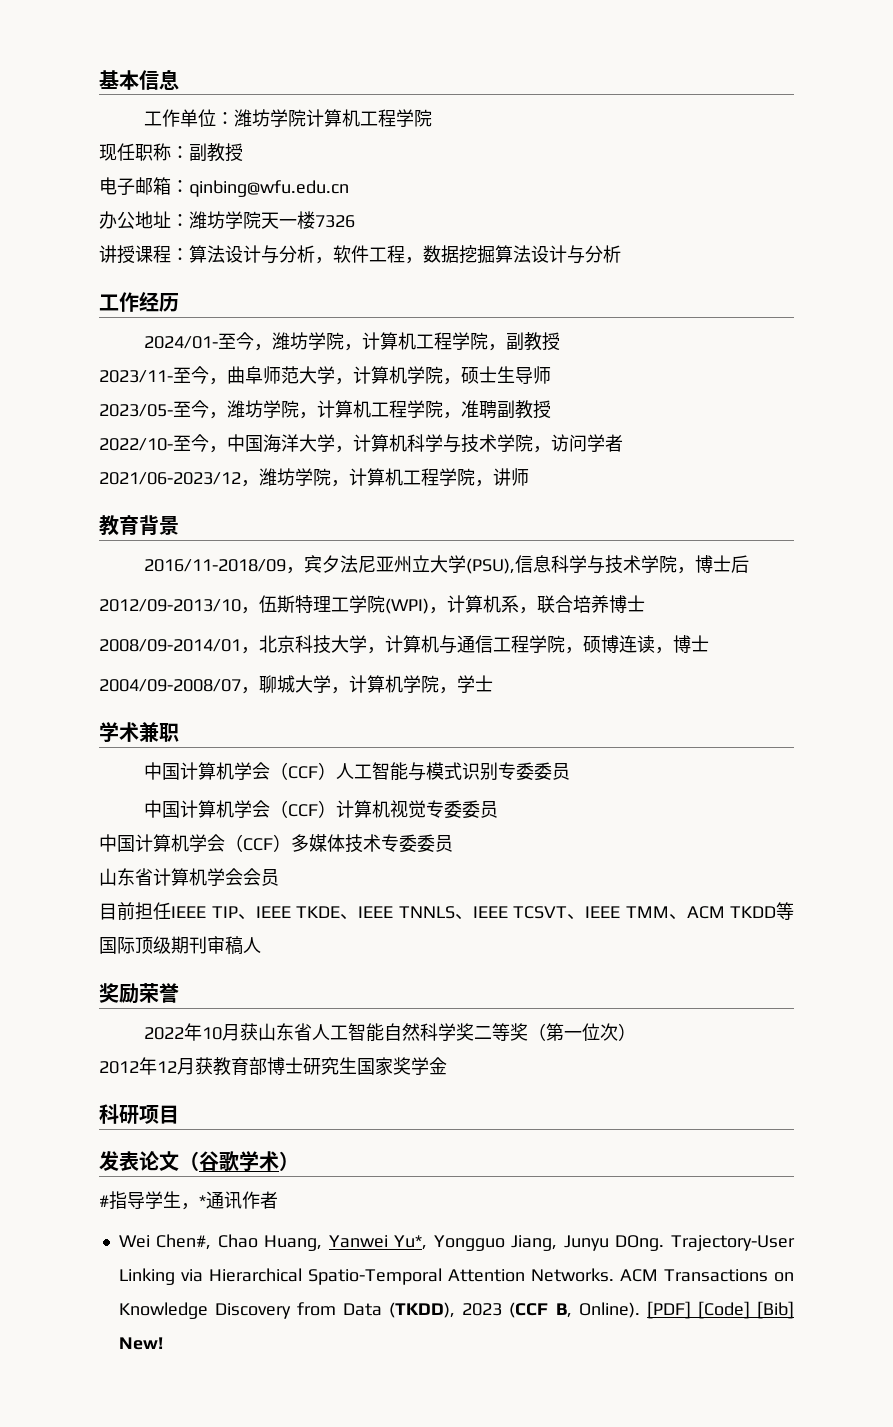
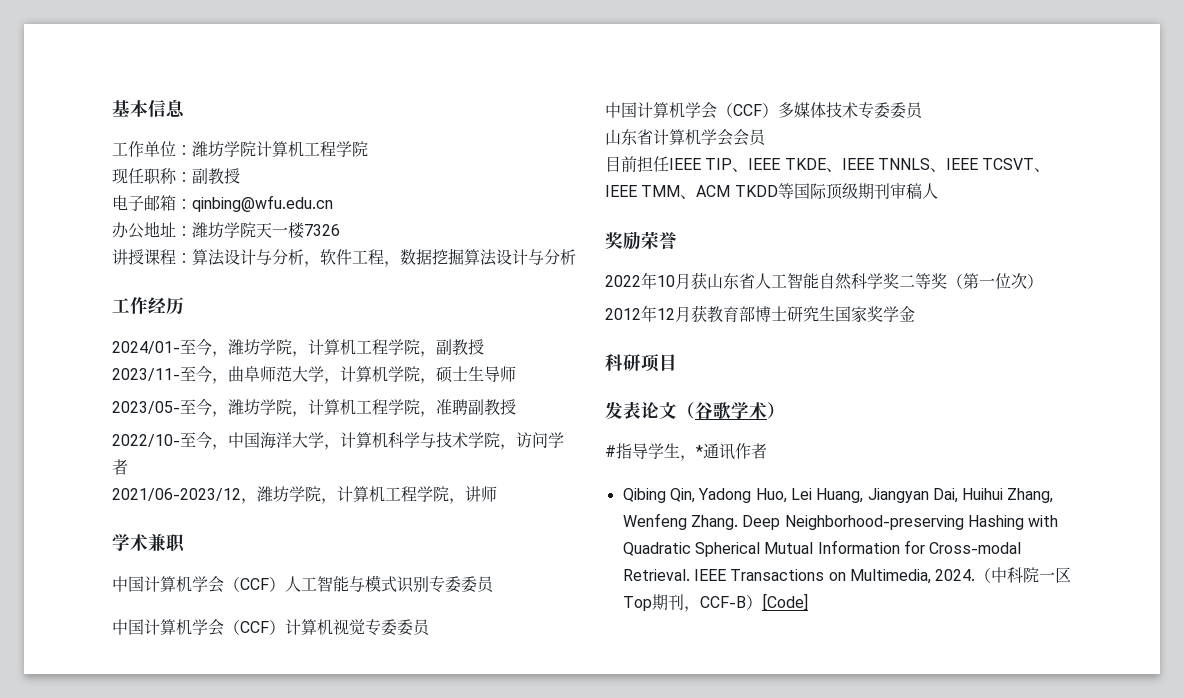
- 教育背景
- 2016/11-2018/09，宾夕法尼亚州立大学(PSU),信息科学与技术学院，博士后
- 2012/09-2013/10，伍斯特理工学院(WPI)，计算机系，联合培养博士
- 2008/09-2014/01，北京科技大学，计算机与通信工程学院，硕博连读，博士
- 2004/09-2008/07，聊城大学，计算机学院，学士
- Wei Chen#, Chao Huang, Yanwei Yu*, Yongguo Jiang, Junyu DOng. Trajectory-User Linking via Hierarchical Spatio-Temporal Attention Networks. ACM Transactions on Knowledge Discovery from Data (TKDD), 2023 (CCF B, Online). [PDF] [Code] [Bib] New!
+ Qibing Qin, Yadong Huo, Lei Huang, Jiangyan Dai, Huihui Zhang, Wenfeng Zhang. Deep Neighborhood-preserving Hashing with Quadratic Spherical Mutual Information for Cross-modal Retrieval. IEEE Transactions on Multimedia, 2024.（中科院一区Top期刊，CCF-B）[Code]

